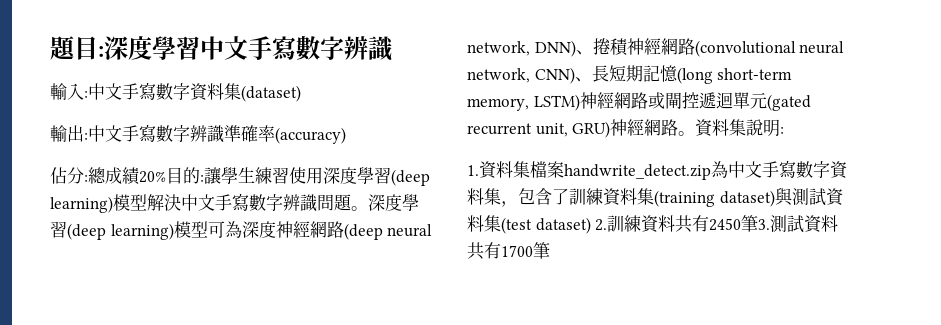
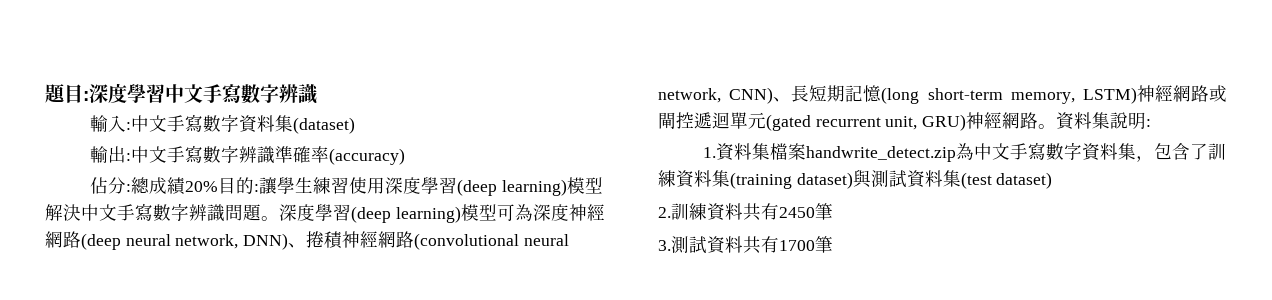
- 1.資料集檔案handwrite_detect.zip為中文手寫數字資料集，包含了訓練資料集(training dataset)與測試資料集(test dataset) 2.訓練資料共有2450筆3.測試資料共有1700筆
+ 1.資料集檔案handwrite_detect.zip為中文手寫數字資料集，包含了訓練資料集(training dataset)與測試資料集(test dataset)
+ 2.訓練資料共有2450筆
+ 3.測試資料共有1700筆

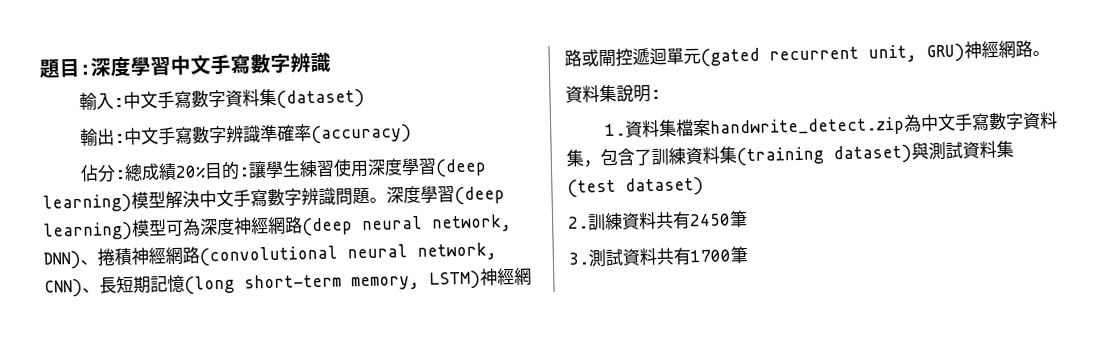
- 深度學習(deep learning)模型可為深度神經網路(deep neural network, DNN)、捲積神經網路(convolutional neural network, CNN)、長短期記憶(long short-term memory, LSTM)神經網路或閘控遞迴單元(gated recurrent unit, GRU)神經網路。資料集說明:
+ 深度學習(deep learning)模型可為深度神經網路(deep neural network, DNN)、捲積神經網路(convolutional neural network, CNN)、長短期記憶(long short-term memory, LSTM)神經網路或閘控遞迴單元(gated recurrent unit, GRU)神經網路。
+ 資料集說明:

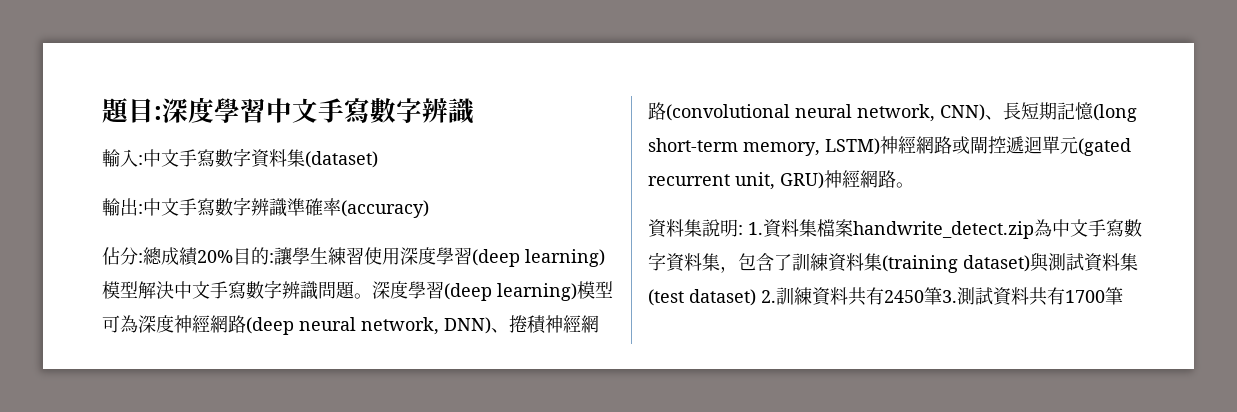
- 資料集說明:
- 1.資料集檔案handwrite_detect.zip為中文手寫數字資料集，包含了訓練資料集(training dataset)與測試資料集(test dataset)
- 2.訓練資料共有2450筆
- 3.測試資料共有1700筆
+ 資料集說明: 1.資料集檔案handwrite_detect.zip為中文手寫數字資料集，包含了訓練資料集(training dataset)與測試資料集(test dataset) 2.訓練資料共有2450筆3.測試資料共有1700筆

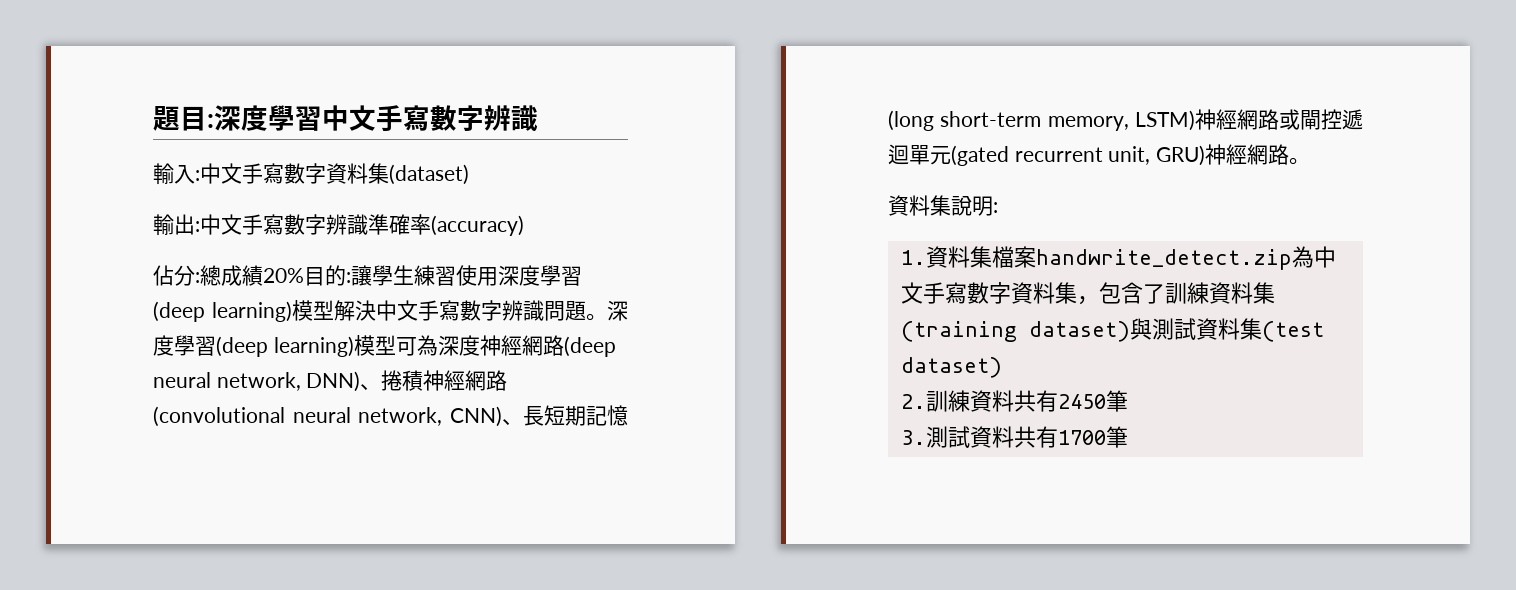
- 資料集說明: 1.資料集檔案handwrite_detect.zip為中文手寫數字資料集，包含了訓練資料集(training dataset)與測試資料集(test dataset) 2.訓練資料共有2450筆3.測試資料共有1700筆
+ 資料集說明:
+ 1.資料集檔案handwrite_detect.zip為中文手寫數字資料集，包含了訓練資料集(training dataset)與測試資料集(test dataset)
+ 2.訓練資料共有2450筆
+ 3.測試資料共有1700筆

